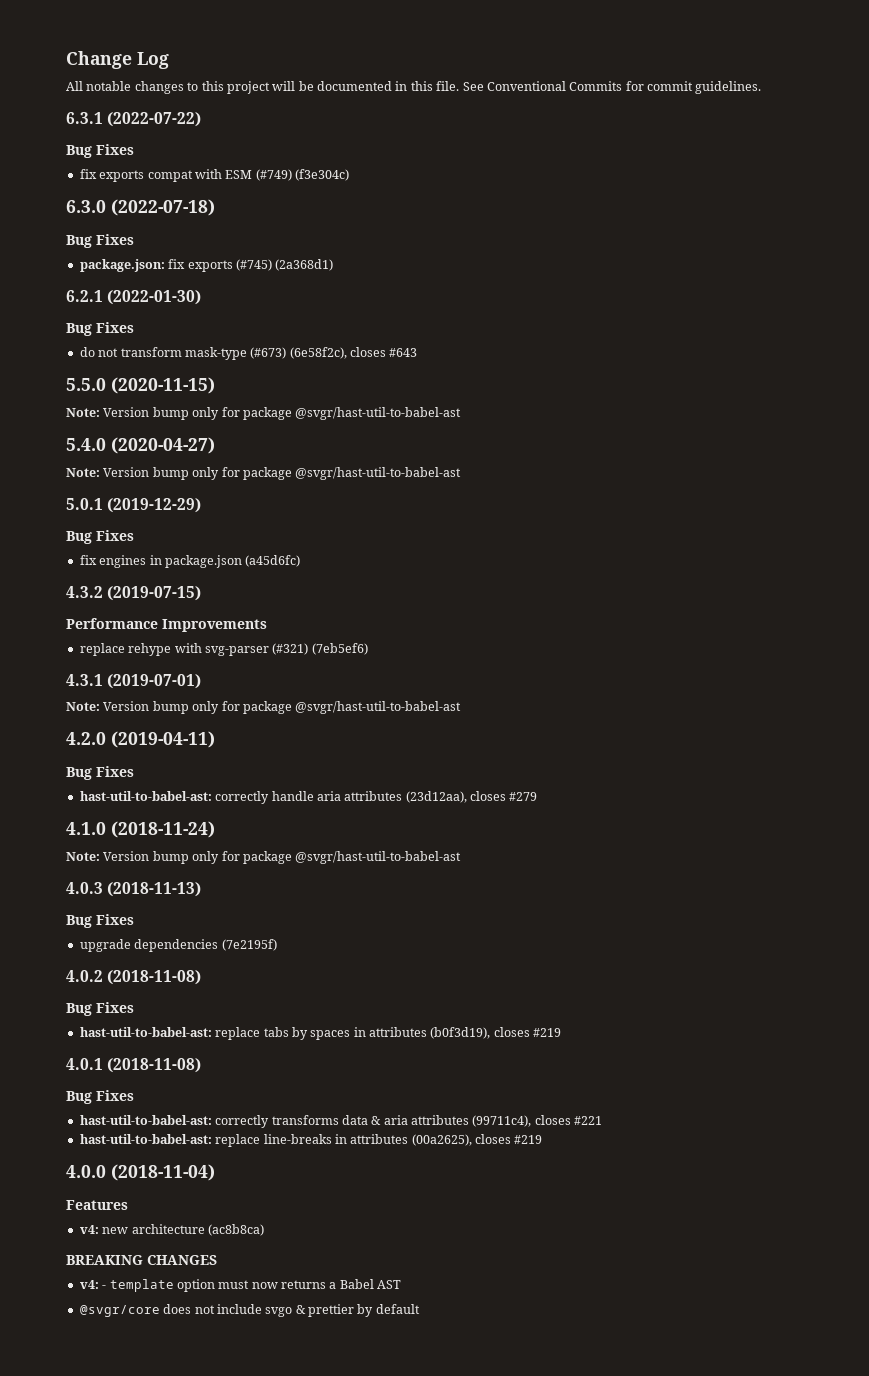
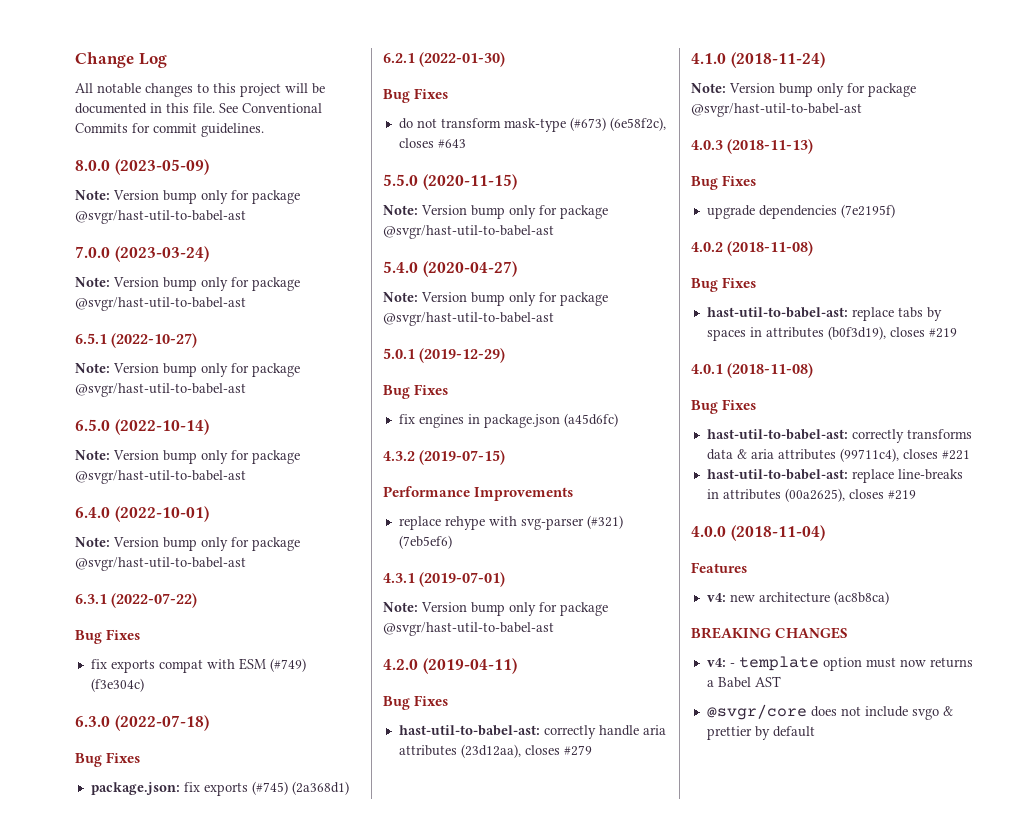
+ 8.0.0 (2023-05-09)
+ Note: Version bump only for package @svgr/hast-util-to-babel-ast
+ 7.0.0 (2023-03-24)
+ Note: Version bump only for package @svgr/hast-util-to-babel-ast
+ 6.5.1 (2022-10-27)
+ Note: Version bump only for package @svgr/hast-util-to-babel-ast
+ 6.5.0 (2022-10-14)
+ Note: Version bump only for package @svgr/hast-util-to-babel-ast
+ 6.4.0 (2022-10-01)
+ Note: Version bump only for package @svgr/hast-util-to-babel-ast

